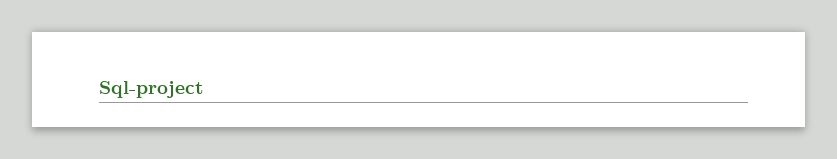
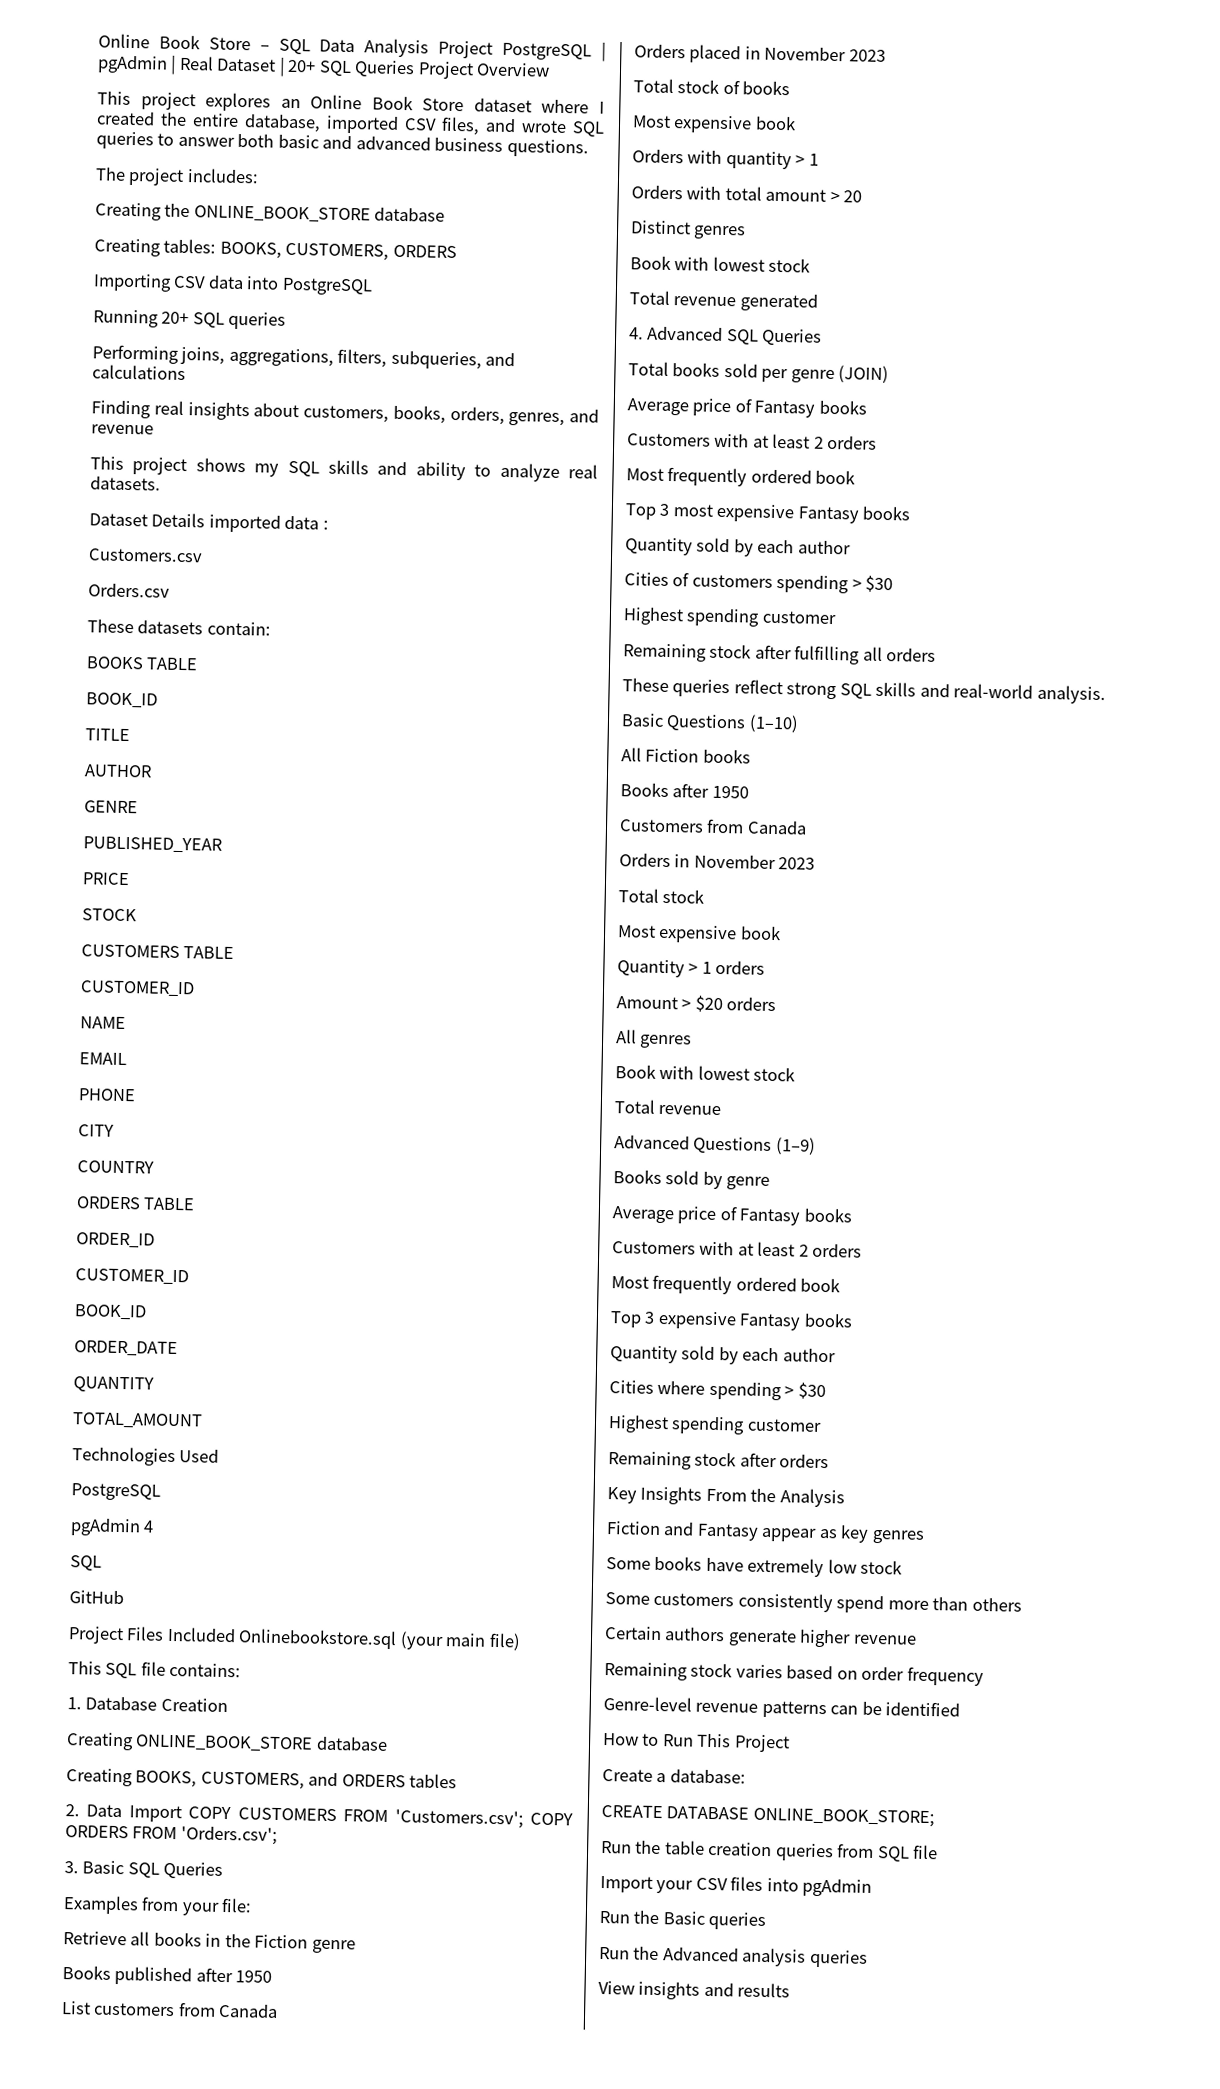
- Sql-project
+ Online Book Store – SQL Data Analysis Project PostgreSQL | pgAdmin | Real Dataset | 20+ SQL Queries Project Overview
+ This project explores an Online Book Store dataset where I created the entire database, imported CSV files, and wrote SQL queries to answer both basic and advanced business questions.
+ The project includes:
+ Creating the ONLINE_BOOK_STORE database
+ Creating tables: BOOKS, CUSTOMERS, ORDERS
+ Importing CSV data into PostgreSQL
+ Running 20+ SQL queries
+ Performing joins, aggregations, filters, subqueries, and calculations
+ Finding real insights about customers, books, orders, genres, and revenue
+ This project shows my SQL skills and ability to analyze real datasets.
+ Dataset Details imported data :
+ Customers.csv
+ Orders.csv
+ These datasets contain:
+ BOOKS TABLE
+ BOOK_ID
+ TITLE
+ AUTHOR
+ GENRE
+ PUBLISHED_YEAR
+ PRICE
+ STOCK
+ CUSTOMERS TABLE
+ CUSTOMER_ID
+ NAME
+ EMAIL
+ PHONE
+ CITY
+ COUNTRY
+ ORDERS TABLE
+ ORDER_ID
+ CUSTOMER_ID
+ BOOK_ID
+ ORDER_DATE
+ QUANTITY
+ TOTAL_AMOUNT
+ Technologies Used
+ PostgreSQL
+ pgAdmin 4
+ SQL
+ GitHub
+ Project Files Included Onlinebookstore.sql (your main file)
+ This SQL file contains:
+ 1. Database Creation
+ Creating ONLINE_BOOK_STORE database
+ Creating BOOKS, CUSTOMERS, and ORDERS tables
+ 2. Data Import COPY CUSTOMERS FROM 'Customers.csv'; COPY ORDERS FROM 'Orders.csv';
+ 3. Basic SQL Queries
+ Examples from your file:
+ Retrieve all books in the Fiction genre
+ Books published after 1950
+ List customers from Canada
+ Orders placed in November 2023
+ Total stock of books
+ Most expensive book
+ Orders with quantity > 1
+ Orders with total amount > 20
+ Distinct genres
+ Book with lowest stock
+ Total revenue generated
+ 4. Advanced SQL Queries
+ Total books sold per genre (JOIN)
+ Average price of Fantasy books
+ Customers with at least 2 orders
+ Most frequently ordered book
+ Top 3 most expensive Fantasy books
+ Quantity sold by each author
+ Cities of customers spending > $30
+ Highest spending customer
+ Remaining stock after fulfilling all orders
+ These queries reflect strong SQL skills and real-world analysis.
+ Basic Questions (1–10)
+ All Fiction books
+ Books after 1950
+ Customers from Canada
+ Orders in November 2023
+ Total stock
+ Most expensive book
+ Quantity > 1 orders
+ Amount > $20 orders
+ All genres
+ Book with lowest stock
+ Total revenue
+ Advanced Questions (1–9)
+ Books sold by genre
+ Average price of Fantasy books
+ Customers with at least 2 orders
+ Most frequently ordered book
+ Top 3 expensive Fantasy books
+ Quantity sold by each author
+ Cities where spending > $30
+ Highest spending customer
+ Remaining stock after orders
+ Key Insights From the Analysis
+ Fiction and Fantasy appear as key genres
+ Some books have extremely low stock
+ Some customers consistently spend more than others
+ Certain authors generate higher revenue
+ Remaining stock varies based on order frequency
+ Genre-level revenue patterns can be identified
+ How to Run This Project
+ Create a database:
+ CREATE DATABASE ONLINE_BOOK_STORE;
+ Run the table creation queries from SQL file
+ Import your CSV files into pgAdmin
+ Run the Basic queries
+ Run the Advanced analysis queries
+ View insights and results

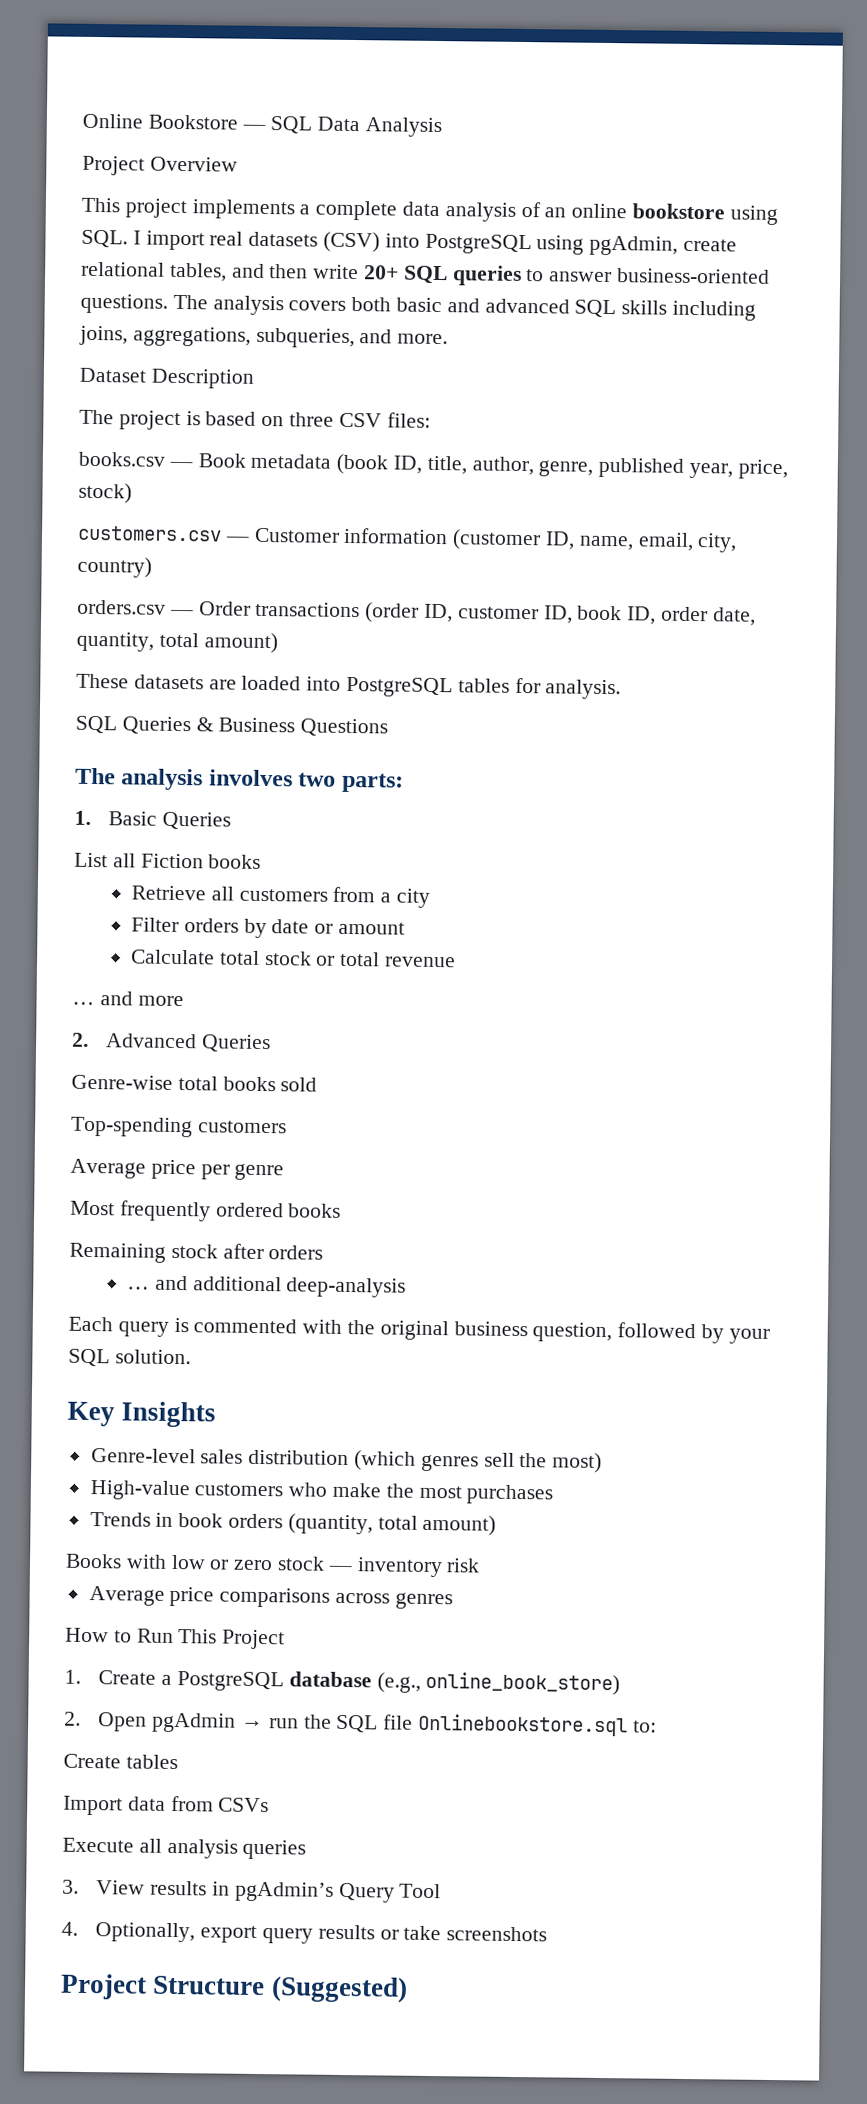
- Online Book Store – SQL Data Analysis Project PostgreSQL | pgAdmin | Real Dataset | 20+ SQL Queries Project Overview
- This project explores an Online Book Store dataset where I created the entire database, imported CSV files, and wrote SQL queries to answer both basic and advanced business questions.
- The project includes:
- Creating the ONLINE_BOOK_STORE database
- Creating tables: BOOKS, CUSTOMERS, ORDERS
- Importing CSV data into PostgreSQL
- Running 20+ SQL queries
- Performing joins, aggregations, filters, subqueries, and calculations
- Finding real insights about customers, books, orders, genres, and revenue
- This project shows my SQL skills and ability to analyze real datasets.
- Dataset Details imported data :
- Customers.csv
- Orders.csv
- These datasets contain:
- BOOKS TABLE
- BOOK_ID
- TITLE
- AUTHOR
- GENRE
- PUBLISHED_YEAR
- PRICE
- STOCK
- CUSTOMERS TABLE
- CUSTOMER_ID
- NAME
- EMAIL
- PHONE
- CITY
- COUNTRY
- ORDERS TABLE
- ORDER_ID
- CUSTOMER_ID
- BOOK_ID
- ORDER_DATE
- QUANTITY
- TOTAL_AMOUNT
- Technologies Used
- PostgreSQL
- pgAdmin 4
- SQL
- GitHub
- Project Files Included Onlinebookstore.sql (your main file)
- This SQL file contains:
- 1. Database Creation
- Creating ONLINE_BOOK_STORE database
- Creating BOOKS, CUSTOMERS, and ORDERS tables
- 2. Data Import COPY CUSTOMERS FROM 'Customers.csv'; COPY ORDERS FROM 'Orders.csv';
- 3. Basic SQL Queries
- Examples from your file:
- Retrieve all books in the Fiction genre
- Books published after 1950
- List customers from Canada
- Orders placed in November 2023
- Total stock of books
- Most expensive book
- Orders with quantity > 1
- Orders with total amount > 20
- Distinct genres
- Book with lowest stock
- Total revenue generated
- 4. Advanced SQL Queries
- Total books sold per genre (JOIN)
- Average price of Fantasy books
- Customers with at least 2 orders
- Most frequently ordered book
- Top 3 most expensive Fantasy books
- Quantity sold by each author
- Cities of customers spending > $30
- Highest spending customer
- Remaining stock after fulfilling all orders
- These queries reflect strong SQL skills and real-world analysis.
- Basic Questions (1–10)
- All Fiction books
- Books after 1950
- Customers from Canada
- Orders in November 2023
- Total stock
- Most expensive book
- Quantity > 1 orders
- Amount > $20 orders
- All genres
- Book with lowest stock
- Total revenue
- Advanced Questions (1–9)
- Books sold by genre
- Average price of Fantasy books
- Customers with at least 2 orders
- Most frequently ordered book
- Top 3 expensive Fantasy books
- Quantity sold by each author
- Cities where spending > $30
- Highest spending customer
+ Online Bookstore — SQL Data Analysis
+ Project Overview
+ This project implements a complete data analysis of an online bookstore using SQL. I import real datasets (CSV) into PostgreSQL using pgAdmin, create relational tables, and then write 20+ SQL queries to answer business-oriented questions. The analysis covers both basic and advanced SQL skills including joins, aggregations, subqueries, and more.
+ Dataset Description
+ The project is based on three CSV files:
+ books.csv — Book metadata (book ID, title, author, genre, published year, price, stock)
+ customers.csv — Customer information (customer ID, name, email, city, country)
+ orders.csv — Order transactions (order ID, customer ID, book ID, order date, quantity, total amount)
+ These datasets are loaded into PostgreSQL tables for analysis.
+ SQL Queries & Business Questions
+ The analysis involves two parts:
+ 1. Basic Queries
+ List all Fiction books
+ Retrieve all customers from a city
+ Filter orders by date or amount
+ Calculate total stock or total revenue
+ … and more
+ 2. Advanced Queries
+ Genre-wise total books sold
+ Top-spending customers
+ Average price per genre
+ Most frequently ordered books
  Remaining stock after orders
- Key Insights From the Analysis
- Fiction and Fantasy appear as key genres
- Some books have extremely low stock
- Some customers consistently spend more than others
- Certain authors generate higher revenue
- Remaining stock varies based on order frequency
- Genre-level revenue patterns can be identified
+ … and additional deep-analysis
+ Each query is commented with the original business question, followed by your SQL solution.
+ Key Insights
+ Genre-level sales distribution (which genres sell the most)
+ High-value customers who make the most purchases
+ Trends in book orders (quantity, total amount)
+ Books with low or zero stock — inventory risk
+ Average price comparisons across genres
- Create a database:
- CREATE DATABASE ONLINE_BOOK_STORE;
- Run the table creation queries from SQL file
- Import your CSV files into pgAdmin
- Run the Basic queries
- Run the Advanced analysis queries
- View insights and results
+ 1. Create a PostgreSQL database (e.g., online_book_store)
+ 2. Open pgAdmin → run the SQL file Onlinebookstore.sql to:
+ Create tables
+ Import data from CSVs
+ Execute all analysis queries
+ 3. View results in pgAdmin’s Query Tool
+ 4. Optionally, export query results or take screenshots
+ Project Structure (Suggested)

